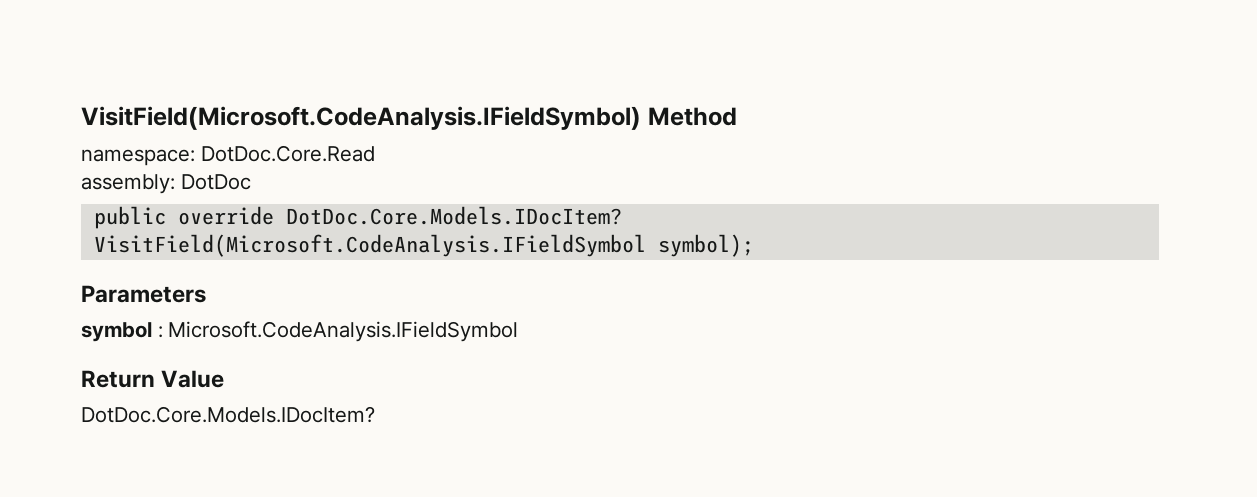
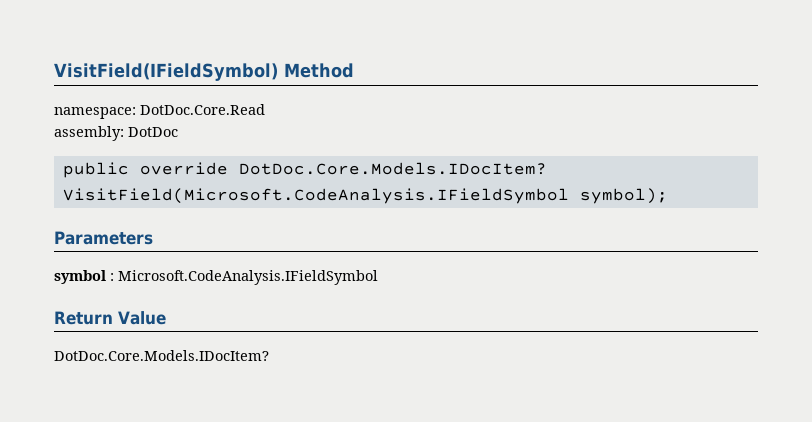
- VisitField(Microsoft.CodeAnalysis.IFieldSymbol) Method
+ VisitField(IFieldSymbol) Method

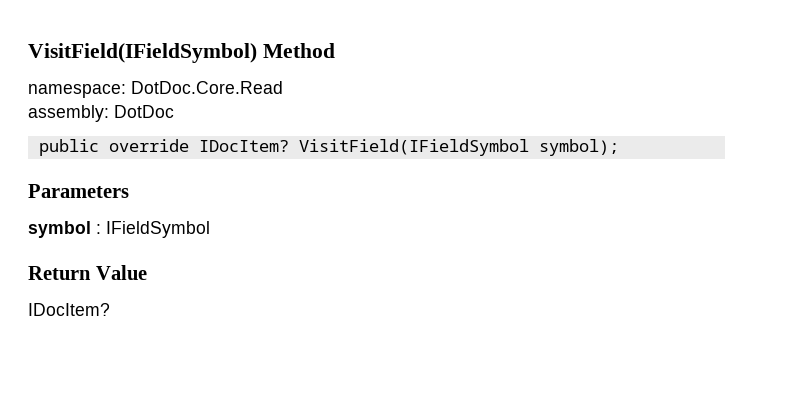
- public override DotDoc.Core.Models.IDocItem? VisitField(Microsoft.CodeAnalysis.IFieldSymbol symbol);
+ public override IDocItem? VisitField(IFieldSymbol symbol);
- symbol : Microsoft.CodeAnalysis.IFieldSymbol
+ symbol : IFieldSymbol
  Return Value
- DotDoc.Core.Models.IDocItem?
+ IDocItem?

